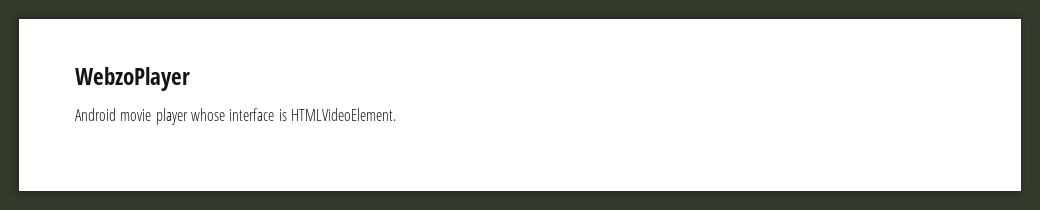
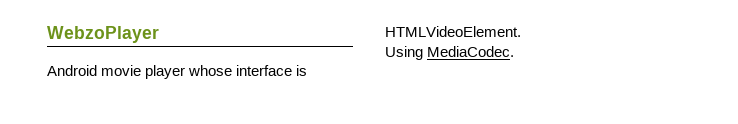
+ Using MediaCodec.

